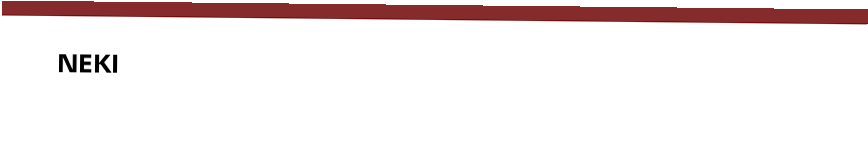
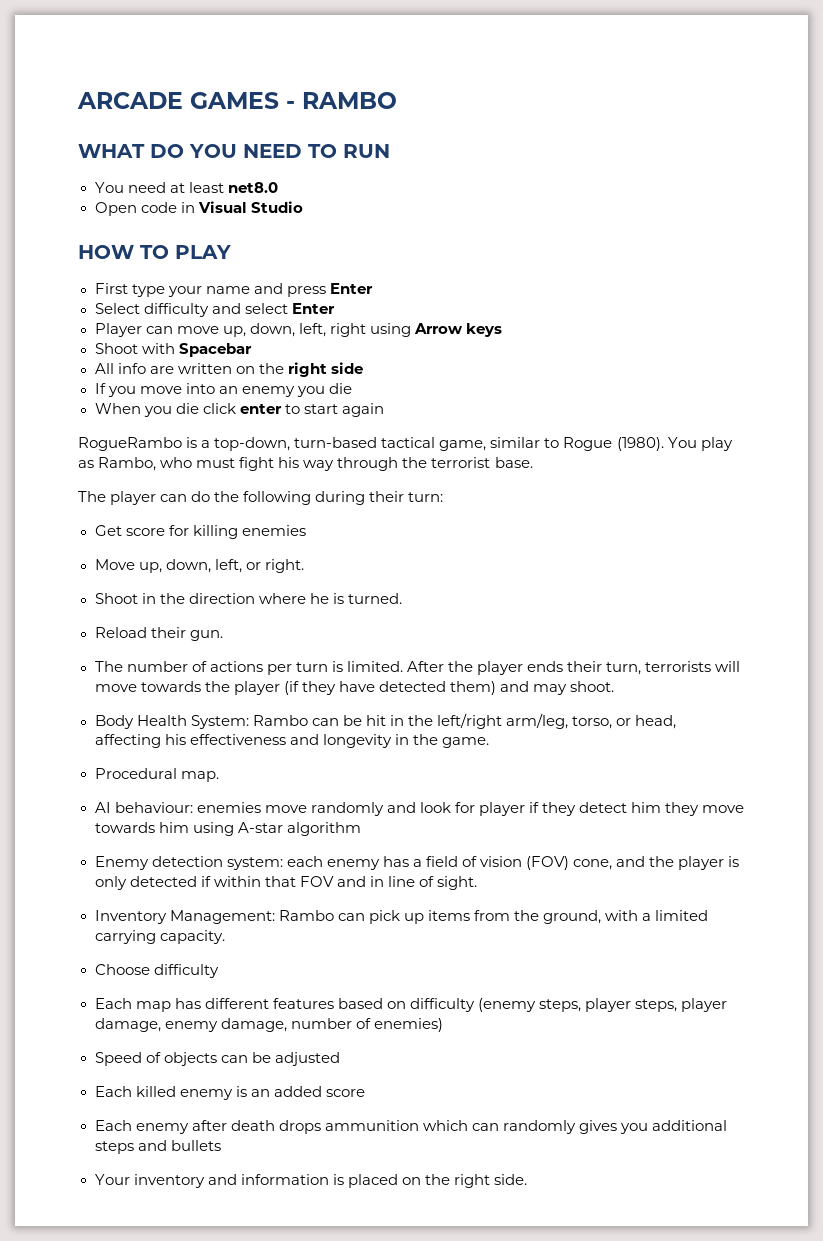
- NEKI
+ ARCADE GAMES - RAMBO
+ WHAT DO YOU NEED TO RUN
+ You need at least net8.0
+ Open code in Visual Studio
+ HOW TO PLAY
+ First type your name and press Enter
+ Select difficulty and select Enter
+ Player can move up, down, left, right using Arrow keys
+ Shoot with Spacebar
+ All info are written on the right side
+ If you move into an enemy you die
+ When you die click enter to start again
+ RogueRambo is a top-down, turn-based tactical game, similar to Rogue (1980). You play as Rambo, who must fight his way through the terrorist base.
+ The player can do the following during their turn:
+ Get score for killing enemies
+ Move up, down, left, or right.
+ Shoot in the direction where he is turned.
+ Reload their gun.
+ The number of actions per turn is limited. After the player ends their turn, terrorists will move towards the player (if they have detected them) and may shoot.
+ Body Health System: Rambo can be hit in the left/right arm/leg, torso, or head, affecting his effectiveness and longevity in the game.
+ Procedural map.
+ AI behaviour: enemies move randomly and look for player if they detect him they move towards him using A-star algorithm
+ Enemy detection system: each enemy has a field of vision (FOV) cone, and the player is only detected if within that FOV and in line of sight.
+ Inventory Management: Rambo can pick up items from the ground, with a limited carrying capacity.
+ Choose difficulty
+ Each map has different features based on difficulty (enemy steps, player steps, player damage, enemy damage, number of enemies)
+ Speed of objects can be adjusted
+ Each killed enemy is an added score
+ Each enemy after death drops ammunition which can randomly gives you additional steps and bullets
+ Your inventory and information is placed on the right side.

